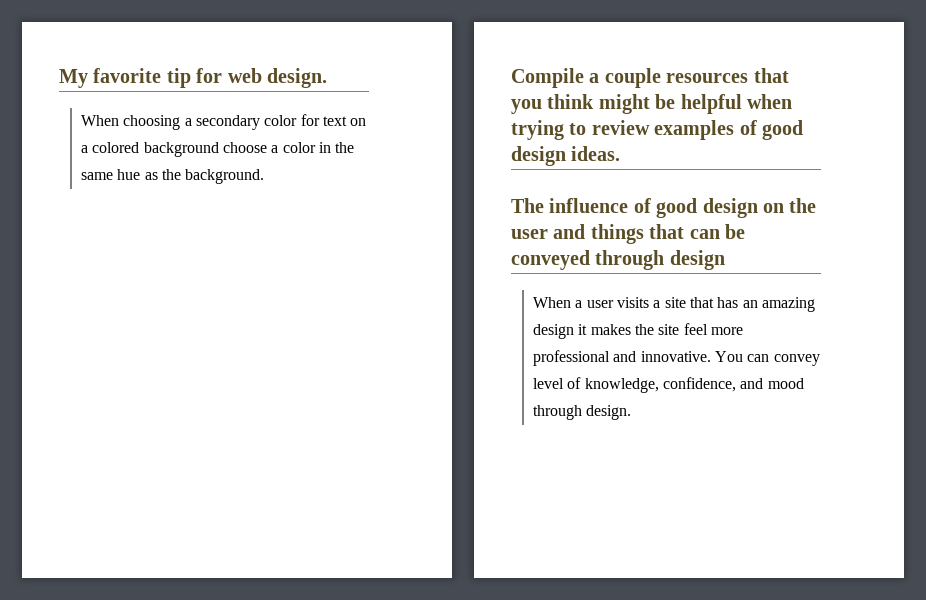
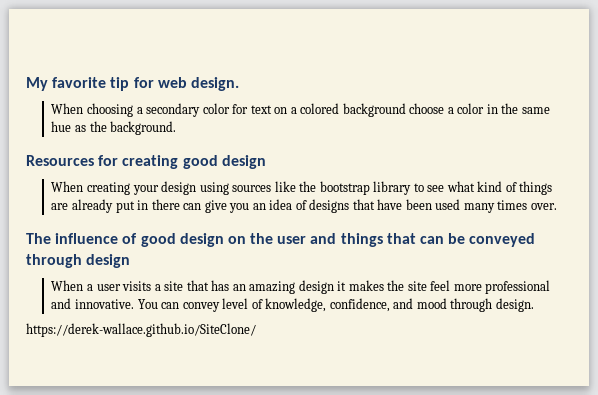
- Compile a couple resources that you think might be helpful when trying to review examples of good design ideas.
+ Resources for creating good design
+ When creating your design using sources like the bootstrap library to see what kind of things are already put in there can give you an idea of designs that have been used many times over.
+ https://derek-wallace.github.io/SiteClone/

